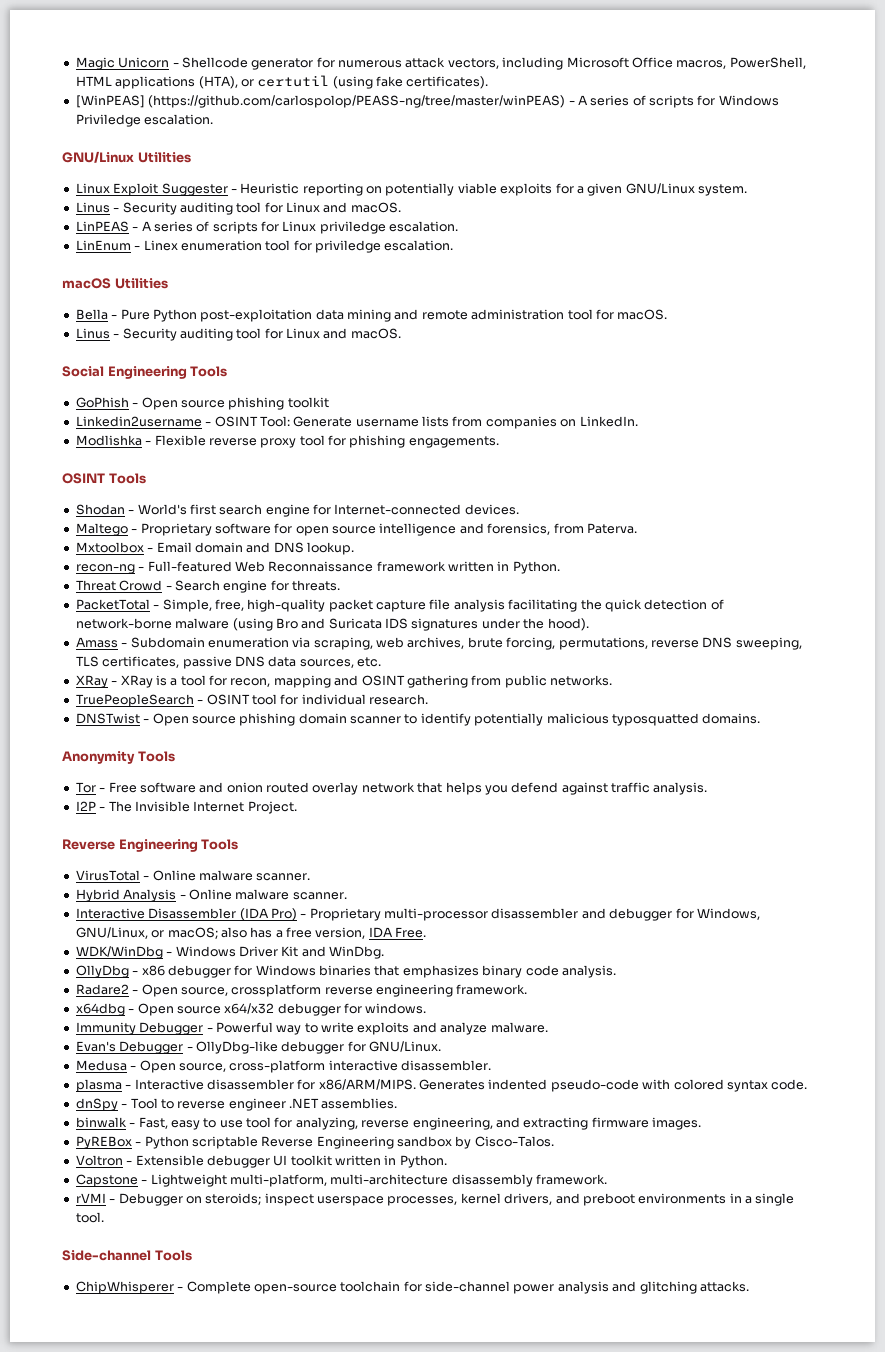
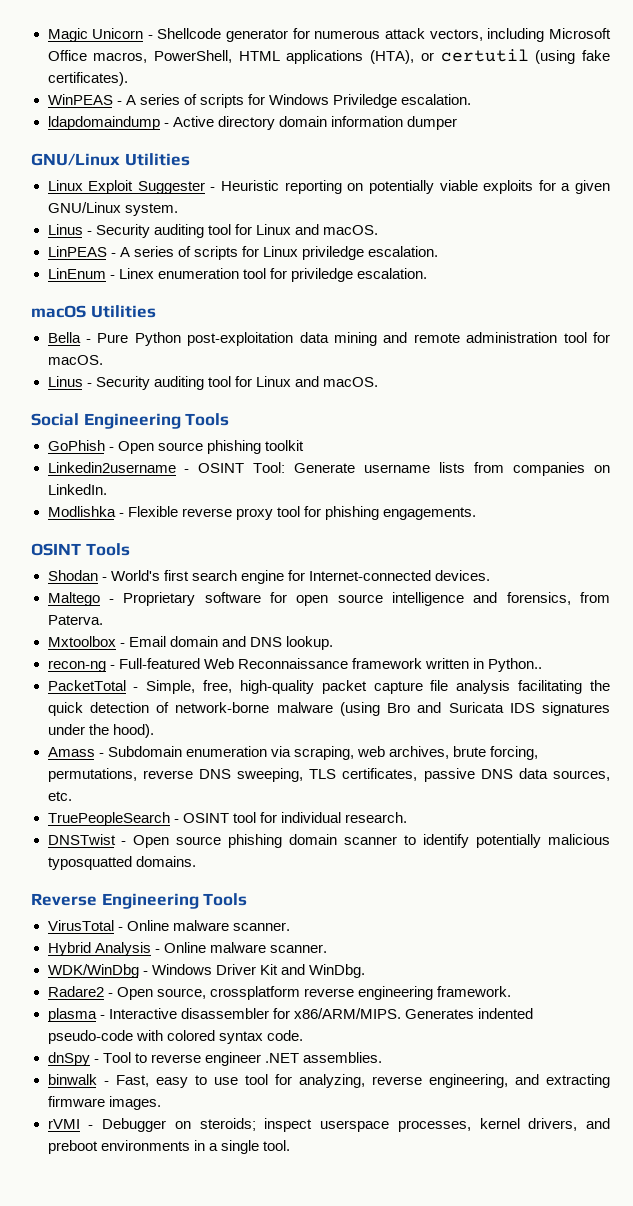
- [WinPEAS] (https://github.com/carlospolop/PEASS-ng/tree/master/winPEAS) - A series of scripts for Windows Priviledge escalation.
+ WinPEAS - A series of scripts for Windows Priviledge escalation.
+ ldapdomaindump - Active directory domain information dumper
- recon-ng - Full-featured Web Reconnaissance framework written in Python.
- Threat Crowd - Search engine for threats.
+ recon-ng - Full-featured Web Reconnaissance framework written in Python..
- XRay - XRay is a tool for recon, mapping and OSINT gathering from public networks.
- Anonymity Tools
- Tor - Free software and onion routed overlay network that helps you defend against traffic analysis.
- I2P - The Invisible Internet Project.
- Interactive Disassembler (IDA Pro) - Proprietary multi-processor disassembler and debugger for Windows, GNU/Linux, or macOS; also has a free version, IDA Free.
- OllyDbg - x86 debugger for Windows binaries that emphasizes binary code analysis.
- x64dbg - Open source x64/x32 debugger for windows.
- Immunity Debugger - Powerful way to write exploits and analyze malware.
- Evan's Debugger - OllyDbg-like debugger for GNU/Linux.
- Medusa - Open source, cross-platform interactive disassembler.
- PyREBox - Python scriptable Reverse Engineering sandbox by Cisco-Talos.
- Voltron - Extensible debugger UI toolkit written in Python.
- Capstone - Lightweight multi-platform, multi-architecture disassembly framework.
- Side-channel Tools
- ChipWhisperer - Complete open-source toolchain for side-channel power analysis and glitching attacks.

